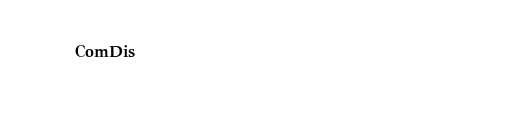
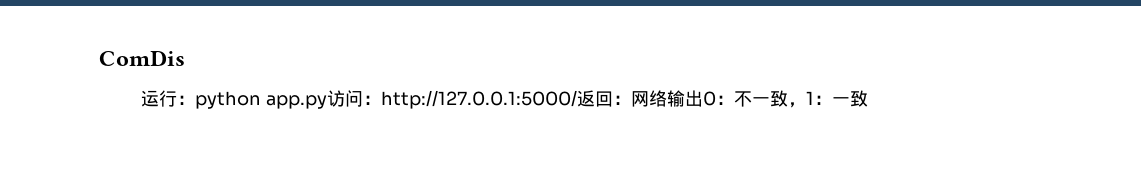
+ 运行：python app.py访问：http://127.0.0.1:5000/返回：网络输出0：不一致，1：一致

